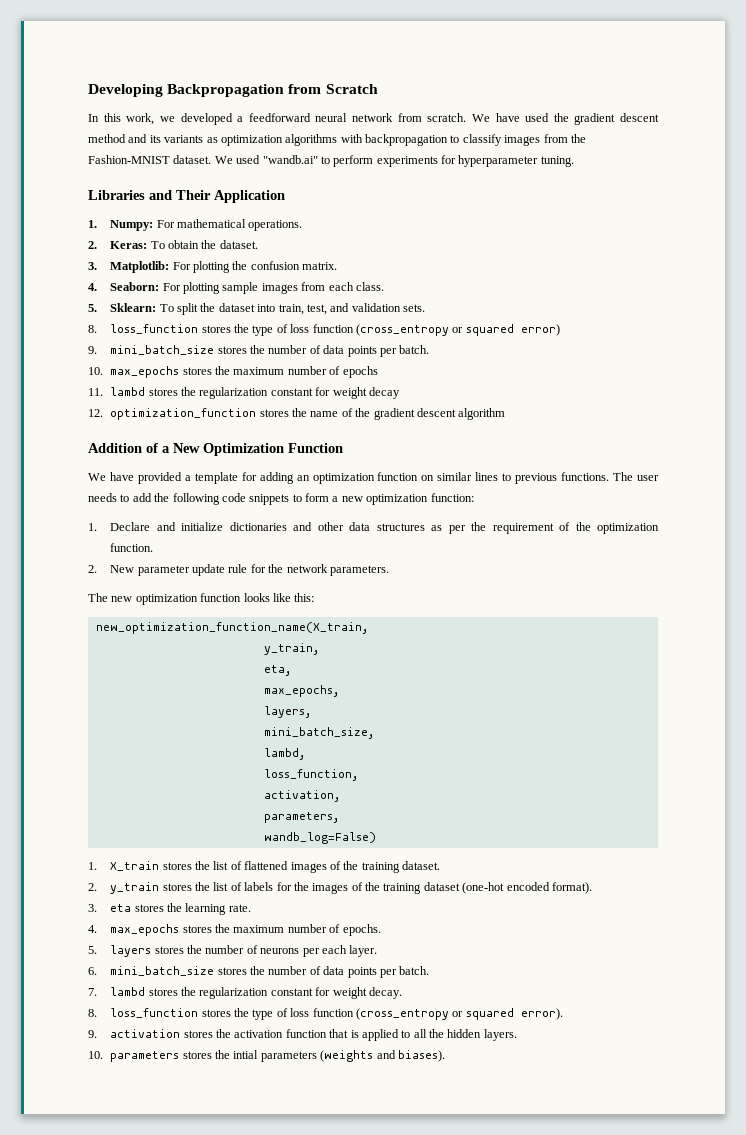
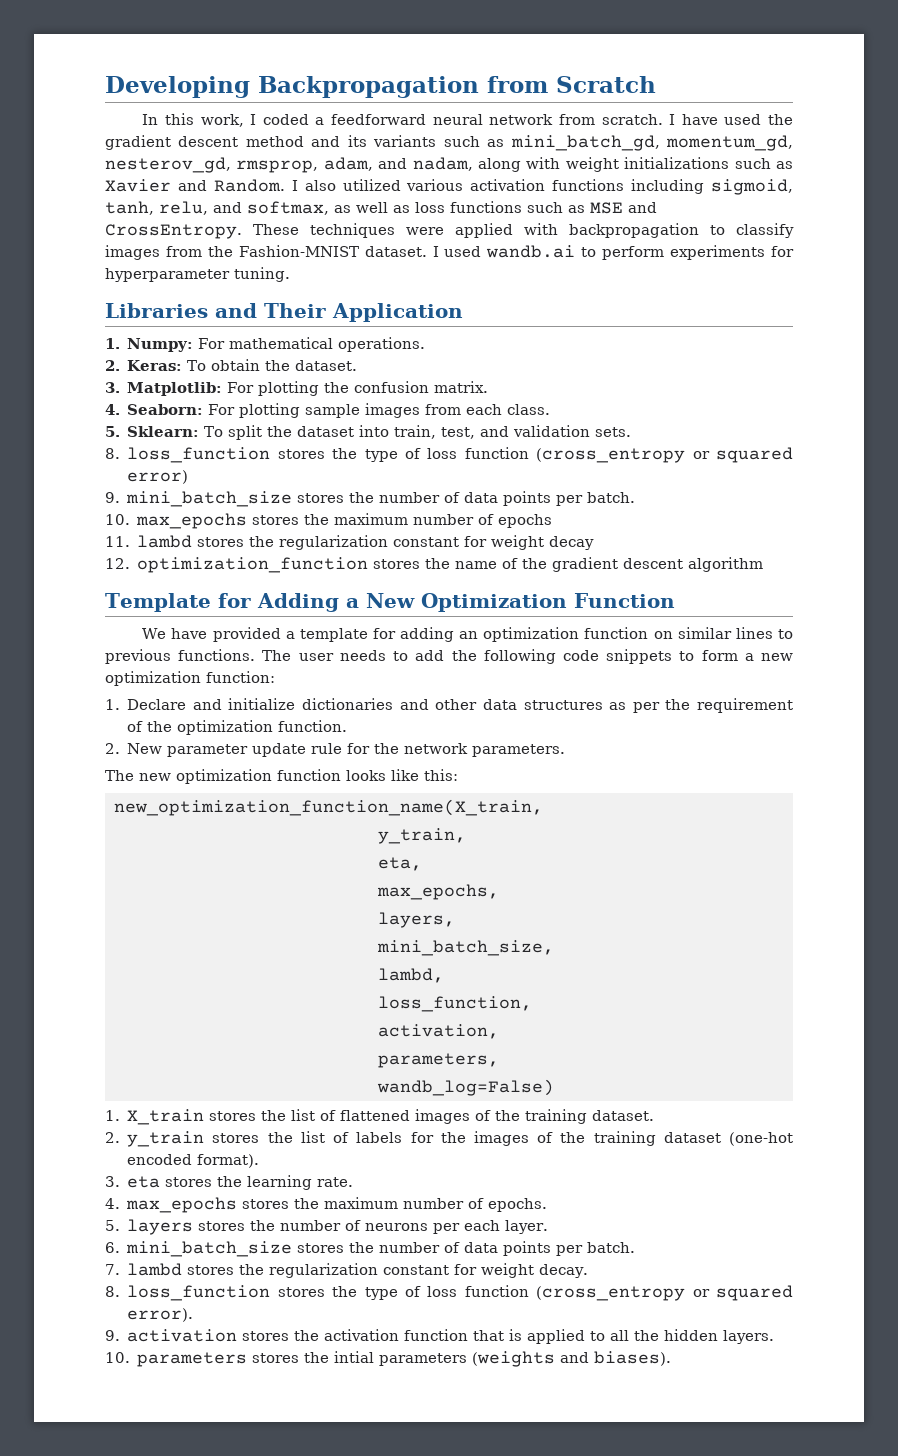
- In this work, we developed a feedforward neural network from scratch.
+ In this work, I coded a feedforward neural network from scratch.
- We have used the gradient descent method and its variants as optimization algorithms with backpropagation to classify images from the Fashion-MNIST dataset.
+ I have used the gradient descent method and its variants such as mini_batch_gd, momentum_gd, nesterov_gd, rmsprop, adam, and nadam, along with weight initializations such as Xavier and Random. I also utilized various activation functions including sigmoid, tanh, relu, and softmax, as well as loss functions such as MSE and CrossEntropy. These techniques were applied with backpropagation to classify images from the Fashion-MNIST dataset.
- We used "wandb.ai" to perform experiments for hyperparameter tuning.
+ I used wandb.ai to perform experiments for hyperparameter tuning.
- Addition of a New Optimization Function
+ Template for Adding a New Optimization Function

